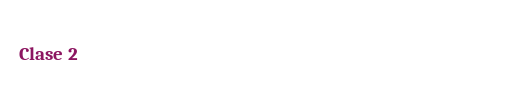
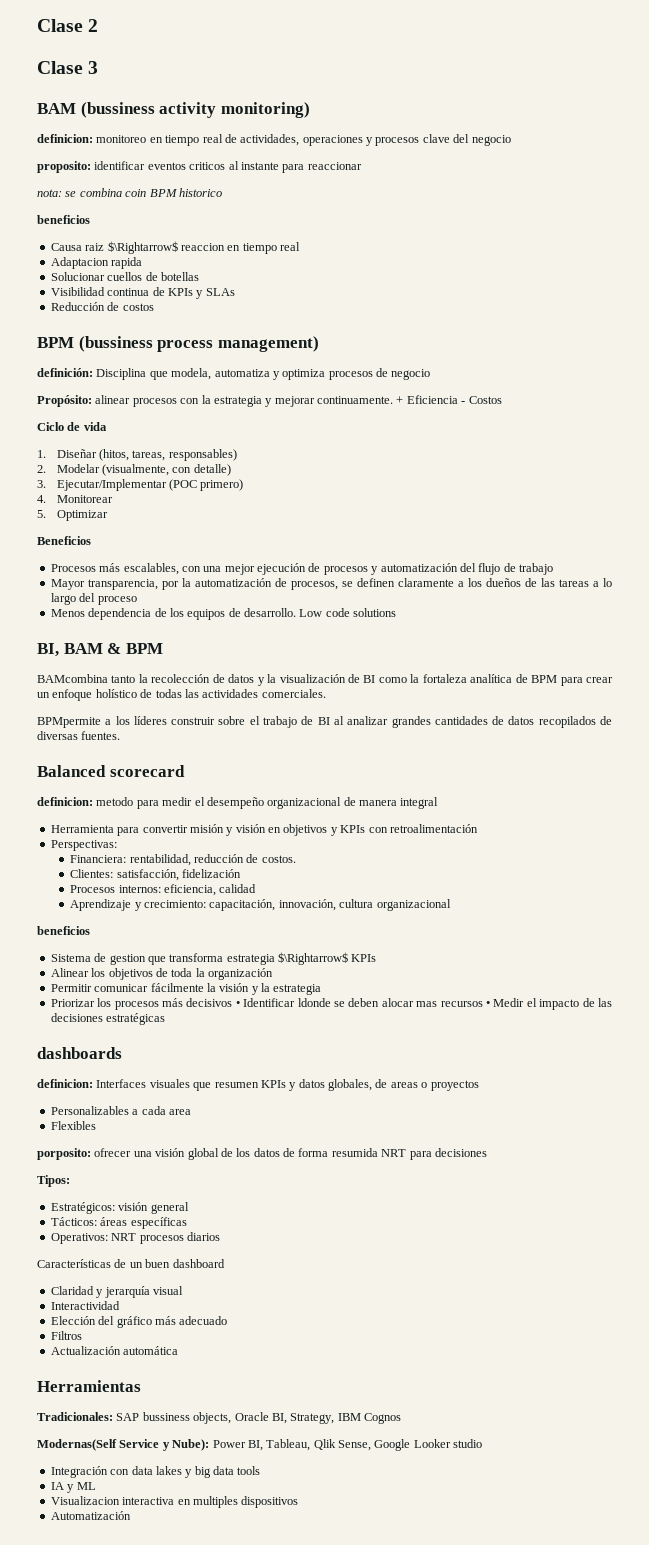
+ Clase 3
+ BAM (bussiness activity monitoring)
+ definicion: monitoreo en tiempo real de actividades, operaciones y procesos clave del negocio
+ proposito: identificar eventos criticos al instante para reaccionar
+ nota: se combina coin BPM historico
+ beneficios
+ Causa raiz $\Rightarrow$ reaccion en tiempo real
+ Adaptacion rapida
+ Solucionar cuellos de botellas
+ Visibilidad continua de KPIs y SLAs
+ Reducción de costos
+ BPM (bussiness process management)
+ definición: Disciplina que modela, automatiza y optimiza procesos de negocio
+ Propósito: alinear procesos con la estrategia y mejorar continuamente. + Eficiencia - Costos
+ Ciclo de vida
+ 1. Diseñar (hitos, tareas, responsables)
+ 2. Modelar (visualmente, con detalle)
+ 3. Ejecutar/Implementar (POC primero)
+ 4. Monitorear
+ 5. Optimizar
+ Beneficios
+ Procesos más escalables, con una mejor ejecución de procesos y automatización del flujo de trabajo
+ Mayor transparencia, por la automatización de procesos, se definen claramente a los dueños de las tareas a lo largo del proceso
+ Menos dependencia de los equipos de desarrollo. Low code solutions
+ BI, BAM & BPM
+ BAMcombina tanto la recolección de datos y la visualización de BI como la fortaleza analítica de BPM para crear un enfoque holístico de todas las actividades comerciales.
+ BPMpermite a los líderes construir sobre el trabajo de BI al analizar grandes cantidades de datos recopilados de diversas fuentes.
+ Balanced scorecard
+ definicion: metodo para medir el desempeño organizacional de manera integral
+ Herramienta para convertir misión y visión en objetivos y KPIs con retroalimentación
+ Perspectivas:
+ Financiera: rentabilidad, reducción de costos.
+ Clientes: satisfacción, fidelización
+ Procesos internos: eficiencia, calidad
+ Aprendizaje y crecimiento: capacitación, innovación, cultura organizacional
+ beneficios
+ Sistema de gestion que transforma estrategia $\Rightarrow$ KPIs
+ Alinear los objetivos de toda la organización
+ Permitir comunicar fácilmente la visión y la estrategia
+ Priorizar los procesos más decisivos • Identificar ldonde se deben alocar mas recursos • Medir el impacto de las decisiones estratégicas
+ dashboards
+ definicion: Interfaces visuales que resumen KPIs y datos globales, de areas o proyectos
+ Personalizables a cada area
+ Flexibles
+ porposito: ofrecer una visión global de los datos de forma resumida NRT para decisiones
+ Tipos:
+ Estratégicos: visión general
+ Tácticos: áreas específicas
+ Operativos: NRT procesos diarios
+ Características de un buen dashboard
+ Claridad y jerarquía visual
+ Interactividad
+ Elección del gráfico más adecuado
+ Filtros
+ Actualización automática
+ Herramientas
+ Tradicionales: SAP bussiness objects, Oracle BI, Strategy, IBM Cognos
+ Modernas(Self Service y Nube): Power BI, Tableau, Qlik Sense, Google Looker studio
+ Integración con data lakes y big data tools
+ IA y ML
+ Visualizacion interactiva en multiples dispositivos
+ Automatización

